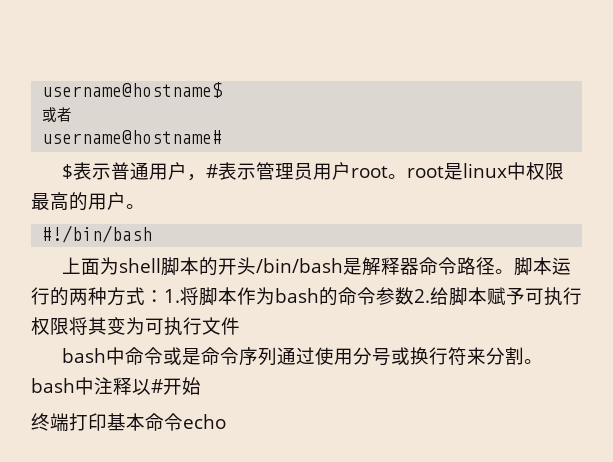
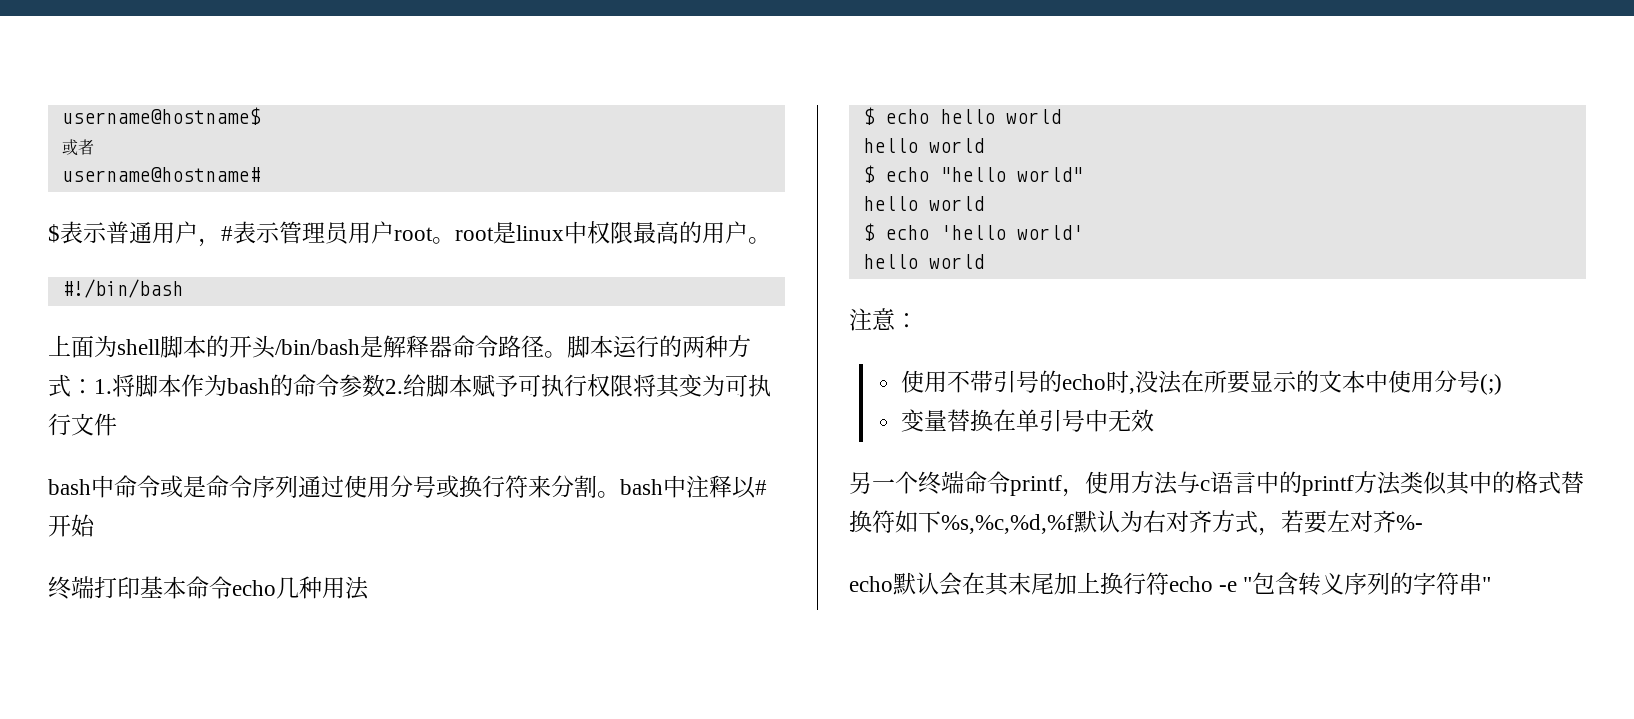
- 终端打印基本命令echo
+ 终端打印基本命令echo几种用法
+ $ echo hello world
+ hello world
+ $ echo "hello world"
+ hello world
+ $ echo 'hello world'
+ hello world
+ 注意：
+ 使用不带引号的echo时,没法在所要显示的文本中使用分号(;)
+ 变量替换在单引号中无效
+ 另一个终端命令printf，使用方法与c语言中的printf方法类似其中的格式替换符如下%s,%c,%d,%f默认为右对齐方式，若要左对齐%-
+ echo默认会在其末尾加上换行符echo -e "包含转义序列的字符串"

